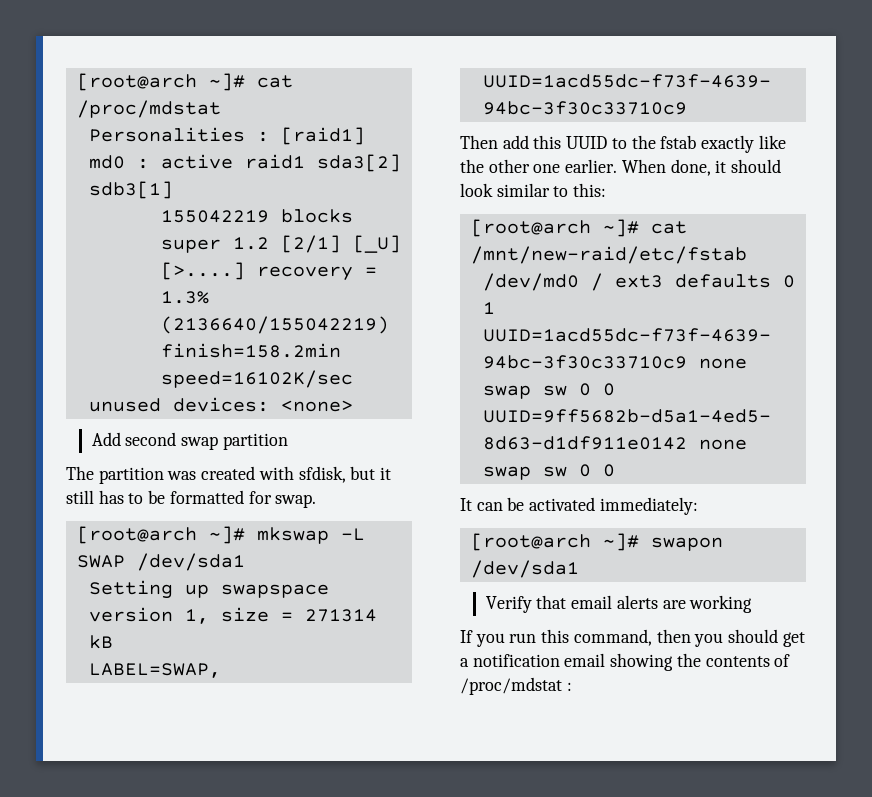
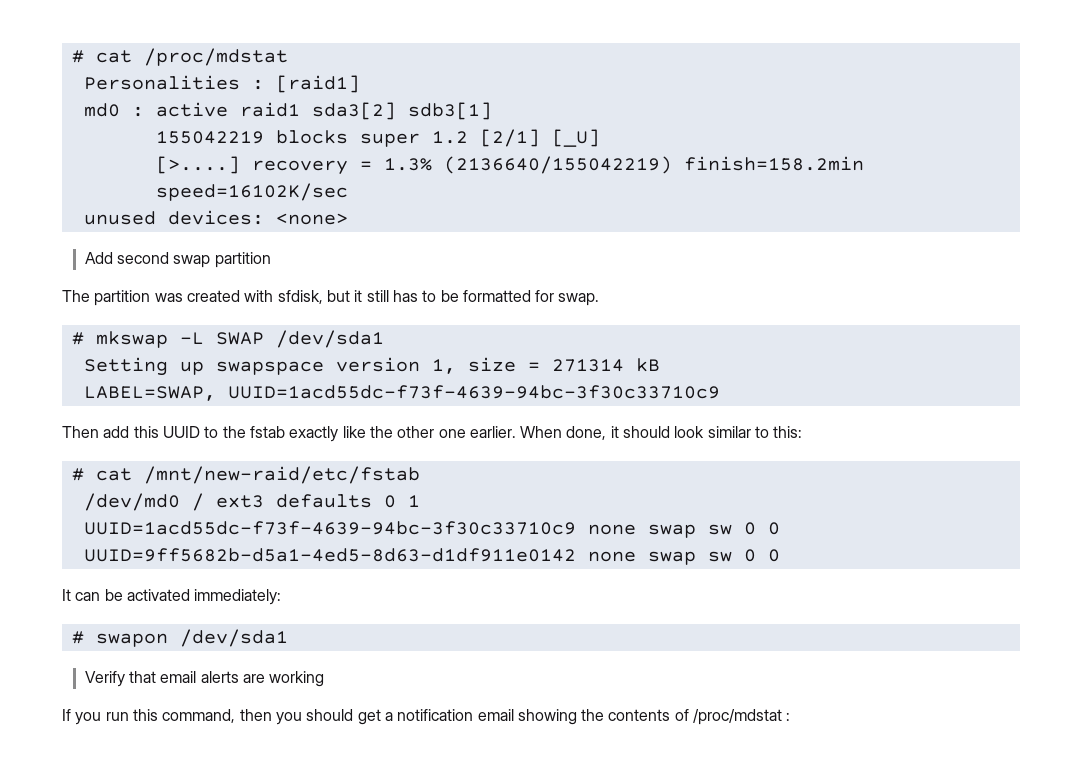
- [root@arch ~]# cat /proc/mdstat
+ # cat /proc/mdstat
- [root@arch ~]# mkswap -L SWAP /dev/sda1
+ # mkswap -L SWAP /dev/sda1
- [root@arch ~]# cat /mnt/new-raid/etc/fstab
+ # cat /mnt/new-raid/etc/fstab
- [root@arch ~]# swapon /dev/sda1
+ # swapon /dev/sda1

